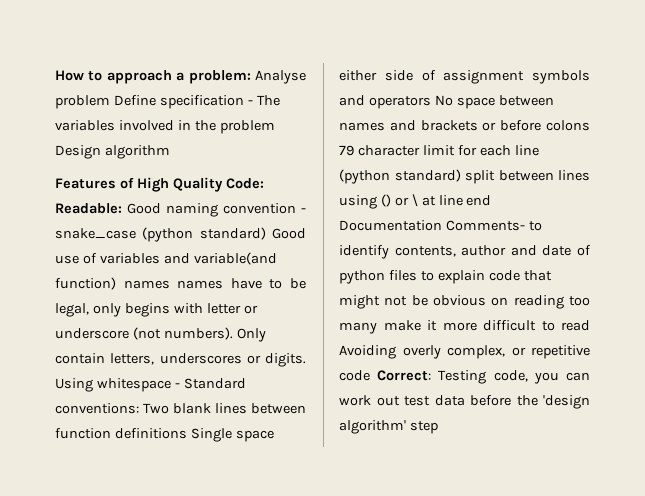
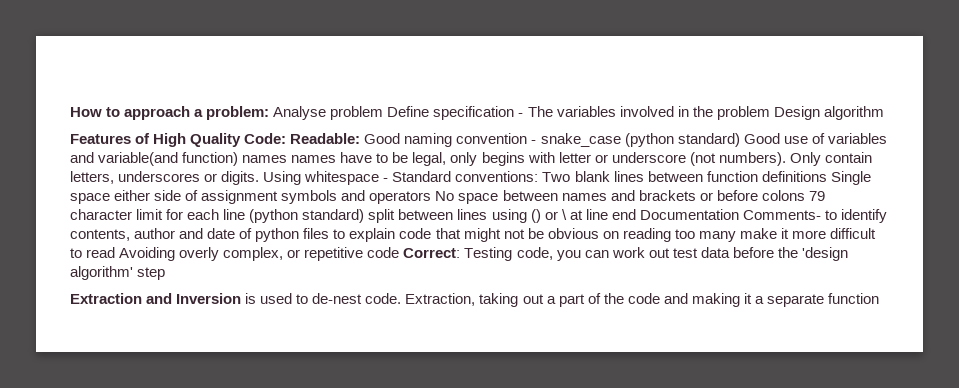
+ Extraction and Inversion is used to de-nest code. Extraction, taking out a part of the code and making it a separate function

